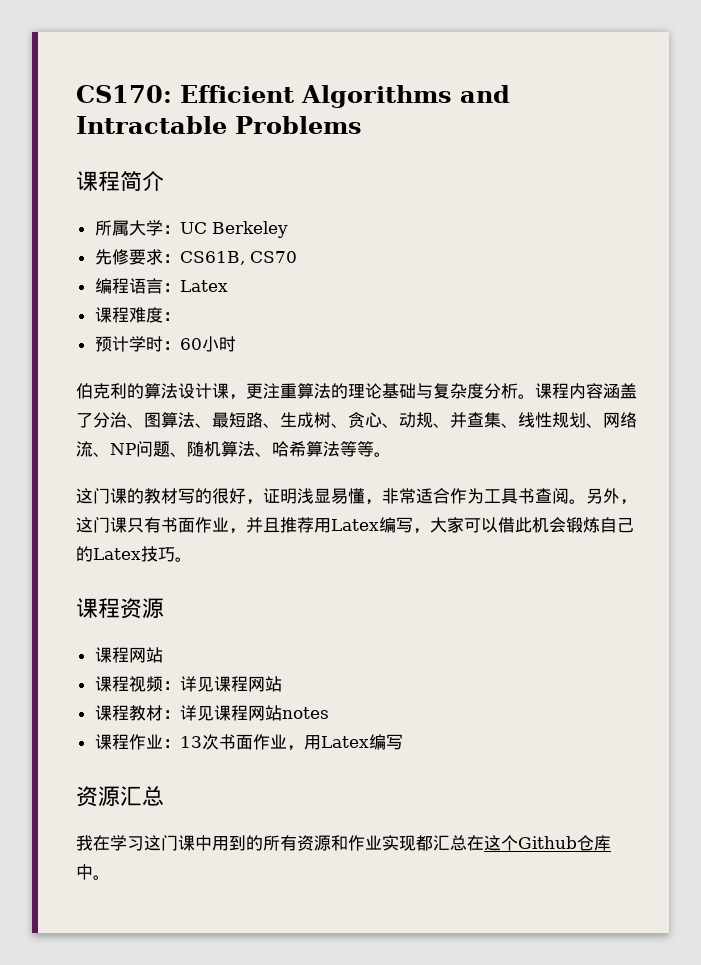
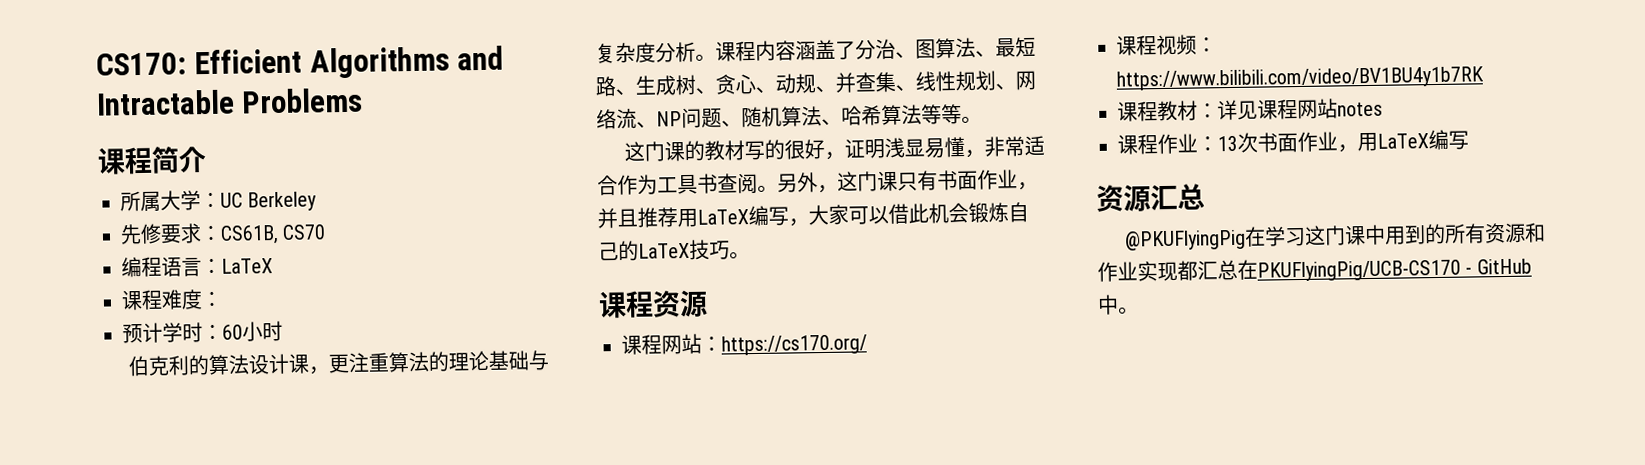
- 编程语言：Latex
+ 编程语言：LaTeX
- 另外，这门课只有书面作业，并且推荐用Latex编写，大家可以借此机会锻炼自己的Latex技巧。
+ 另外，这门课只有书面作业，并且推荐用LaTeX编写，大家可以借此机会锻炼自己的LaTeX技巧。
  课程资源
- 课程网站
+ 课程网站：https://cs170.org/
- 课程视频：详见课程网站
+ 课程视频：https://www.bilibili.com/video/BV1BU4y1b7RK
- 课程作业：13次书面作业，用Latex编写
+ 课程作业：13次书面作业，用LaTeX编写
- 我在学习这门课中用到的所有资源和作业实现都汇总在这个Github仓库中。
+ @PKUFlyingPig在学习这门课中用到的所有资源和作业实现都汇总在PKUFlyingPig/UCB-CS170 - GitHub中。

